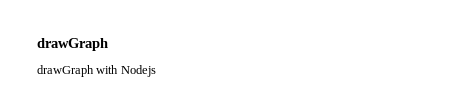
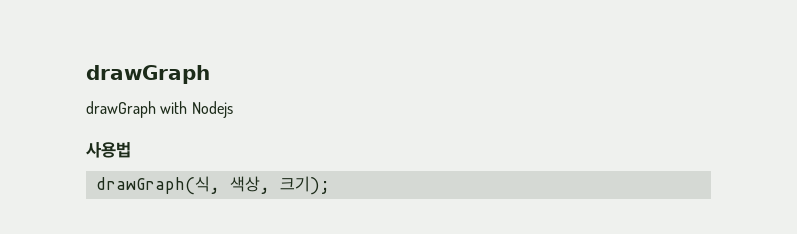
+ 사용법
+ drawGraph(식, 색상, 크기);

